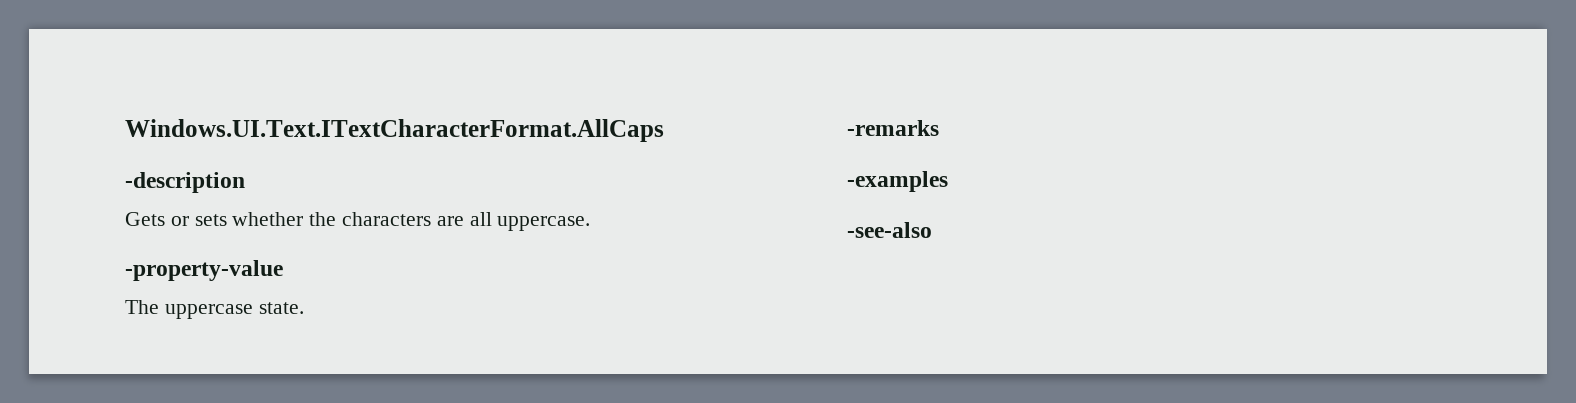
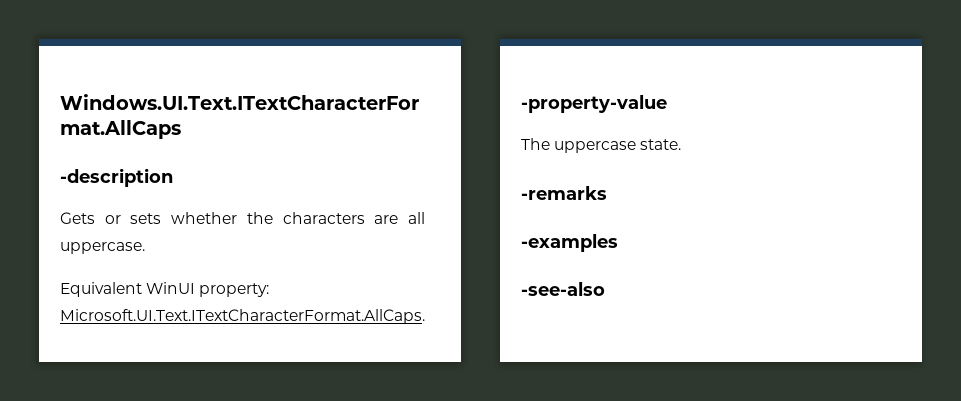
+ Equivalent WinUI property: Microsoft.UI.Text.ITextCharacterFormat.AllCaps.

